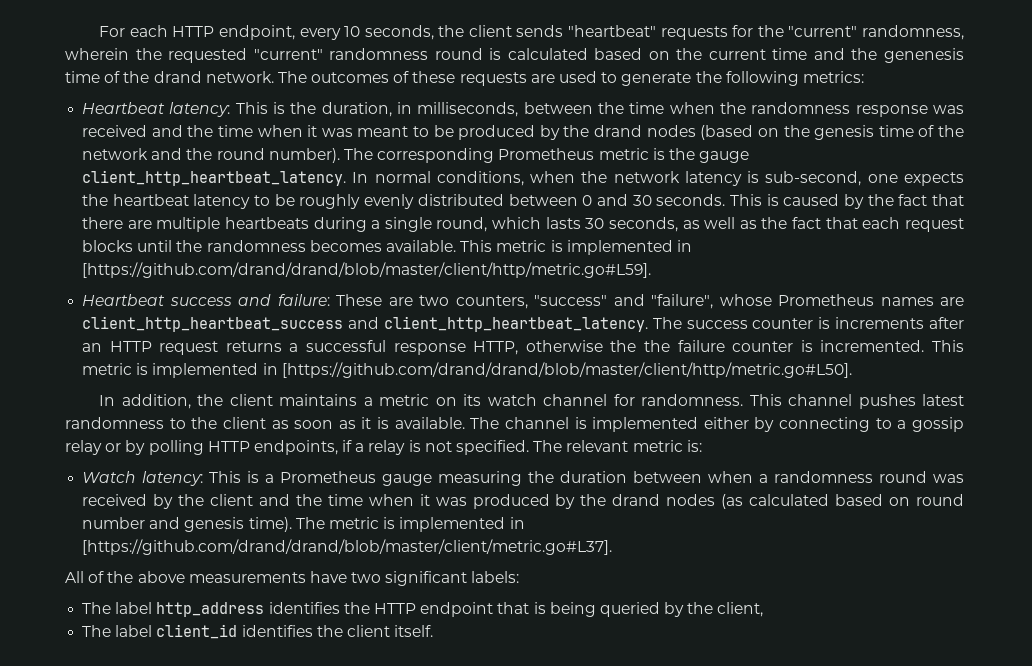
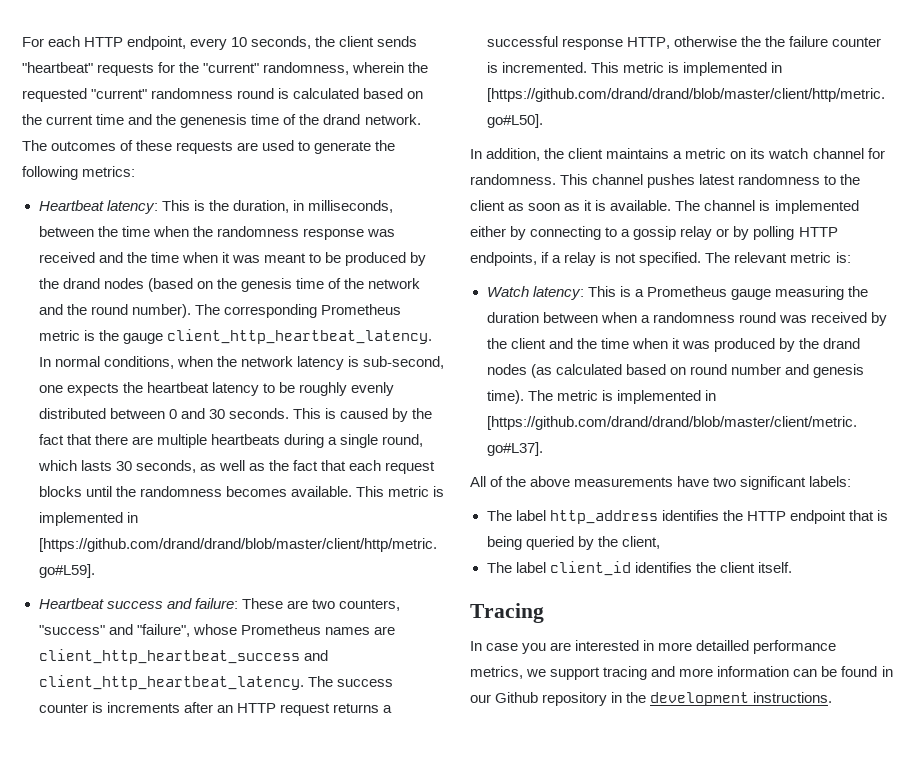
+ Tracing
+ In case you are interested in more detailled performance metrics, we support tracing and more information can be found in our Github repository in the development instructions.

